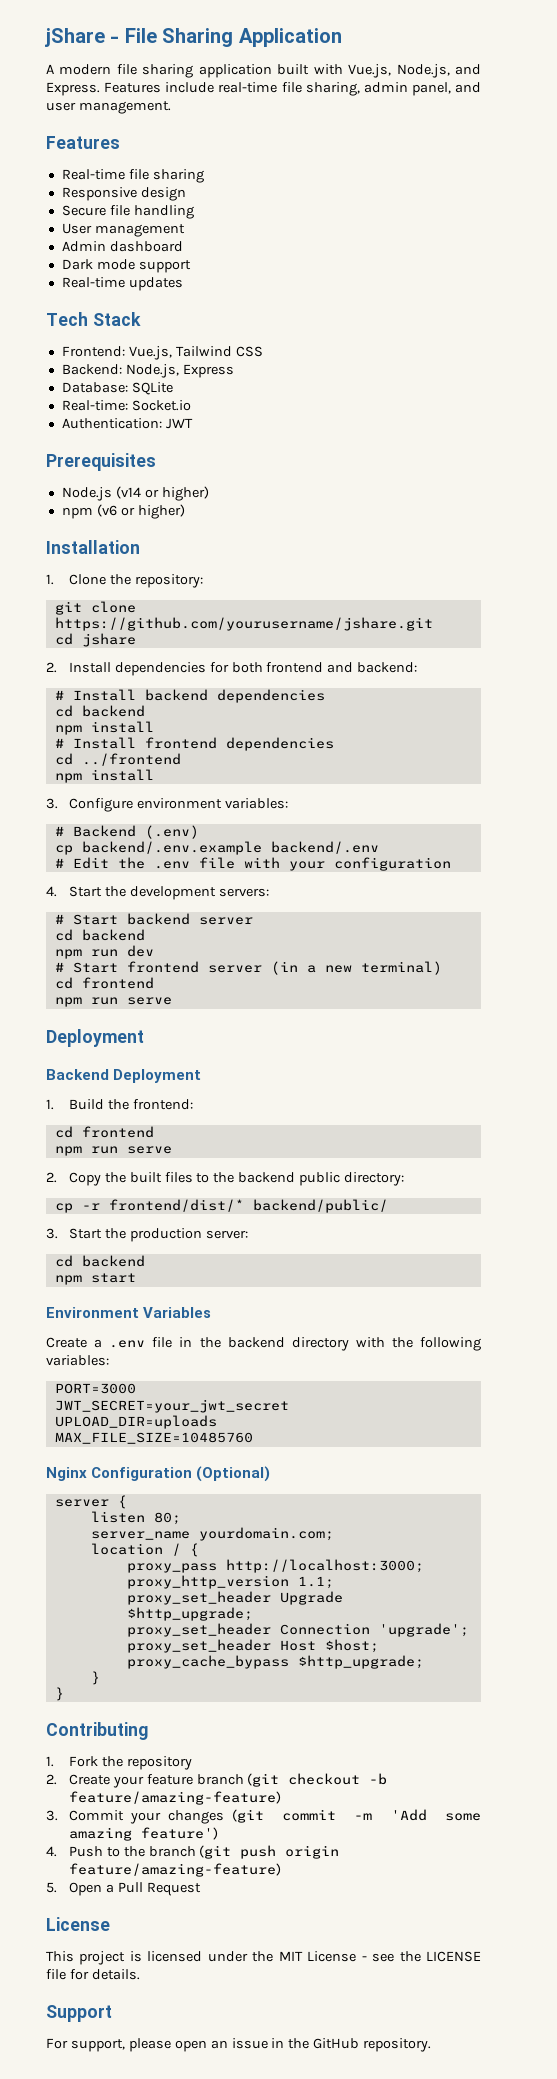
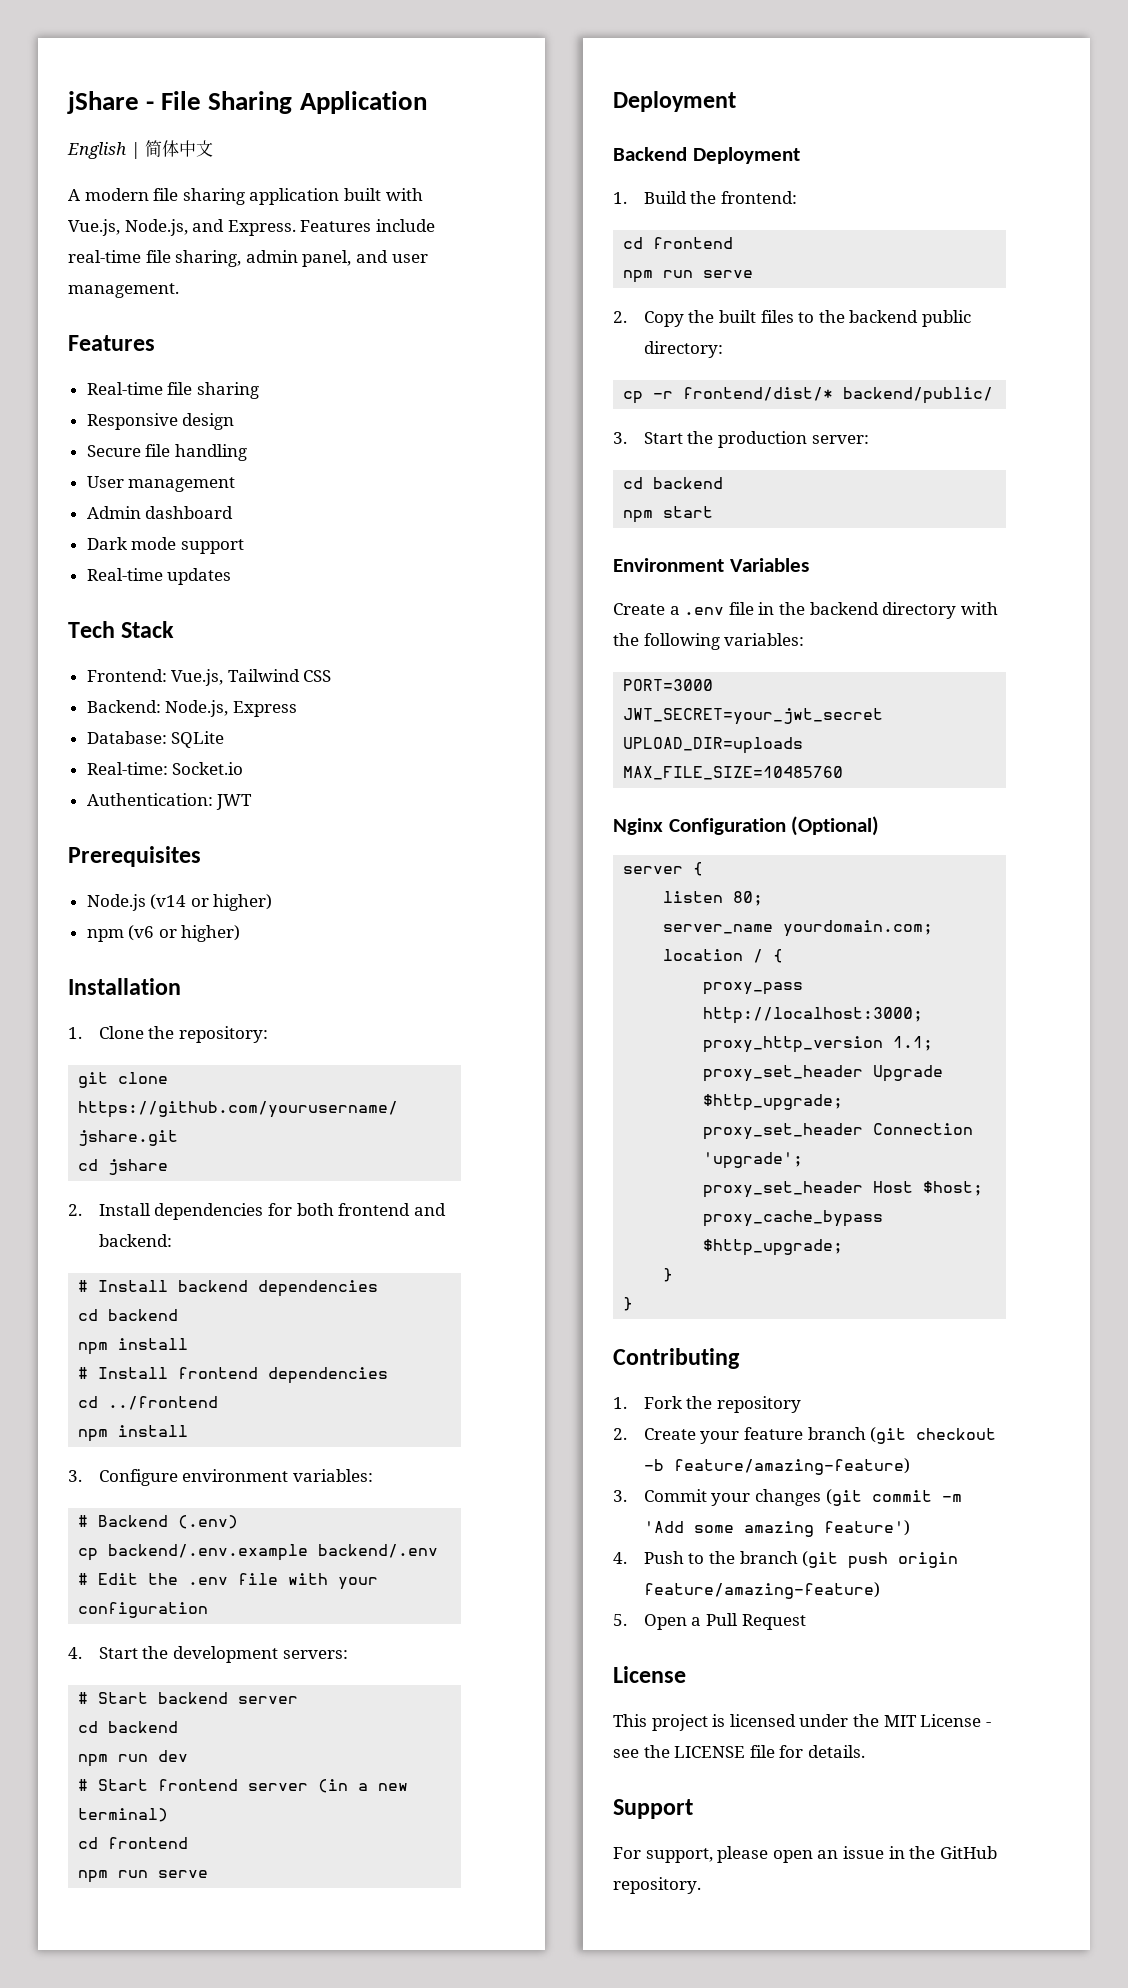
+ English | 简体中文

